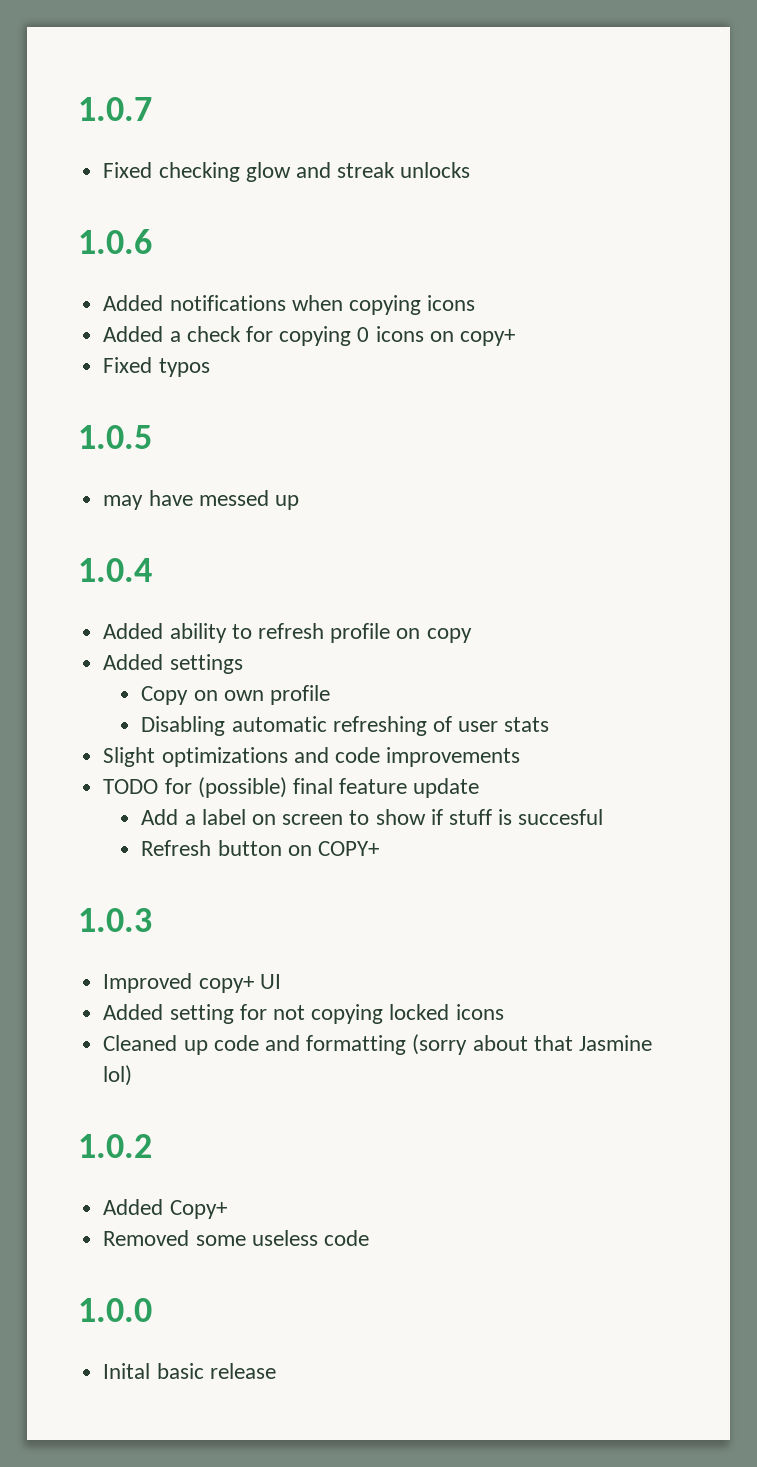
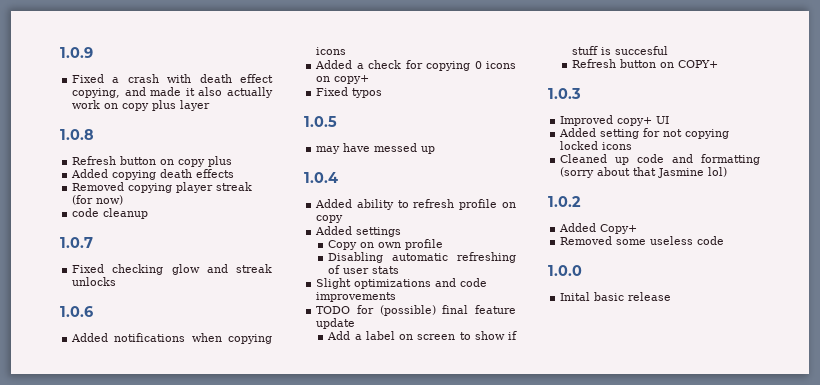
+ 1.0.9
+ Fixed a crash with death effect copying, and made it also actually work on copy plus layer
+ 1.0.8
+ Refresh button on copy plus
+ Added copying death effects
+ Removed copying player streak (for now)
+ code cleanup

